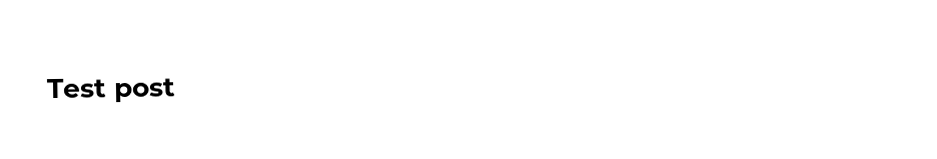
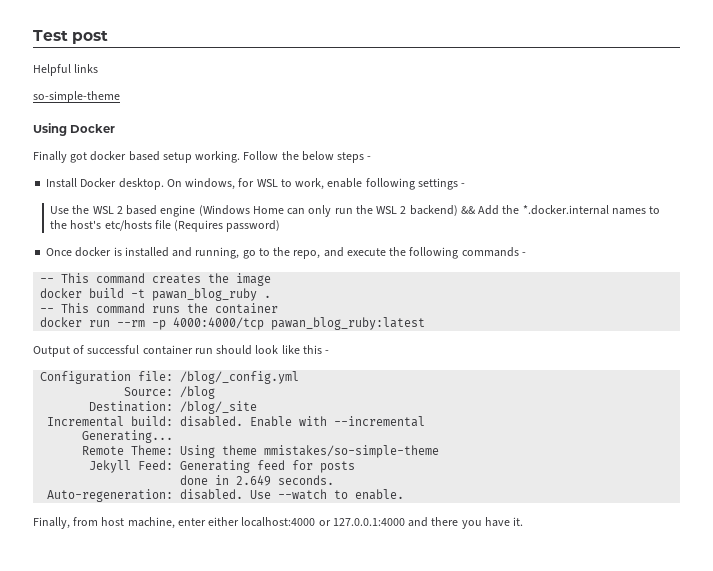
+ Helpful links
+ so-simple-theme
+ Using Docker
+ Finally got docker based setup working. Follow the below steps -
+ Install Docker desktop. On windows, for WSL to work, enable following settings -
+ Use the WSL 2 based engine (Windows Home can only run the WSL 2 backend) && Add the *.docker.internal names to the host's etc/hosts file (Requires password)
+ Once docker is installed and running, go to the repo, and execute the following commands -
+ -- This command creates the image
+ docker build -t pawan_blog_ruby .
+ -- This command runs the container
+ docker run --rm -p 4000:4000/tcp pawan_blog_ruby:latest
+ Output of successful container run should look like this -
+ Configuration file: /blog/_config.yml
+ Source: /blog
+ Destination: /blog/_site
+ Incremental build: disabled. Enable with --incremental
+ Generating...
+ Remote Theme: Using theme mmistakes/so-simple-theme
+ Jekyll Feed: Generating feed for posts
+ done in 2.649 seconds.
+ Auto-regeneration: disabled. Use --watch to enable.
+ Finally, from host machine, enter either localhost:4000 or 127.0.0.1:4000 and there you have it.

